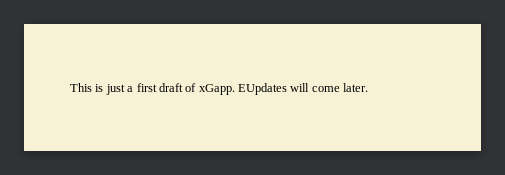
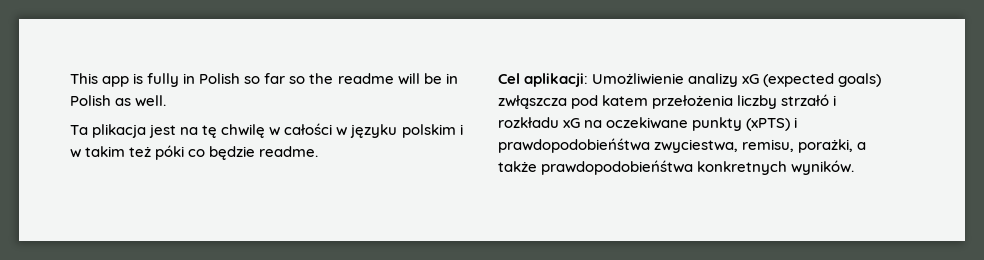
- This is just a first draft of xGapp. EUpdates will come later.
+ This app is fully in Polish so far so the readme will be in Polish as well.
+ Ta plikacja jest na tę chwilę w całości w języku polskim i w takim też póki co będzie readme.
+ Cel aplikacji: Umożliwienie analizy xG (expected goals) zwłąszcza pod katem przełożenia liczby strzałó i rozkładu xG na oczekiwane punkty (xPTS) i prawdopodobieńśtwa zwyciestwa, remisu, porażki, a także prawdopodobieńśtwa konkretnych wyników.

